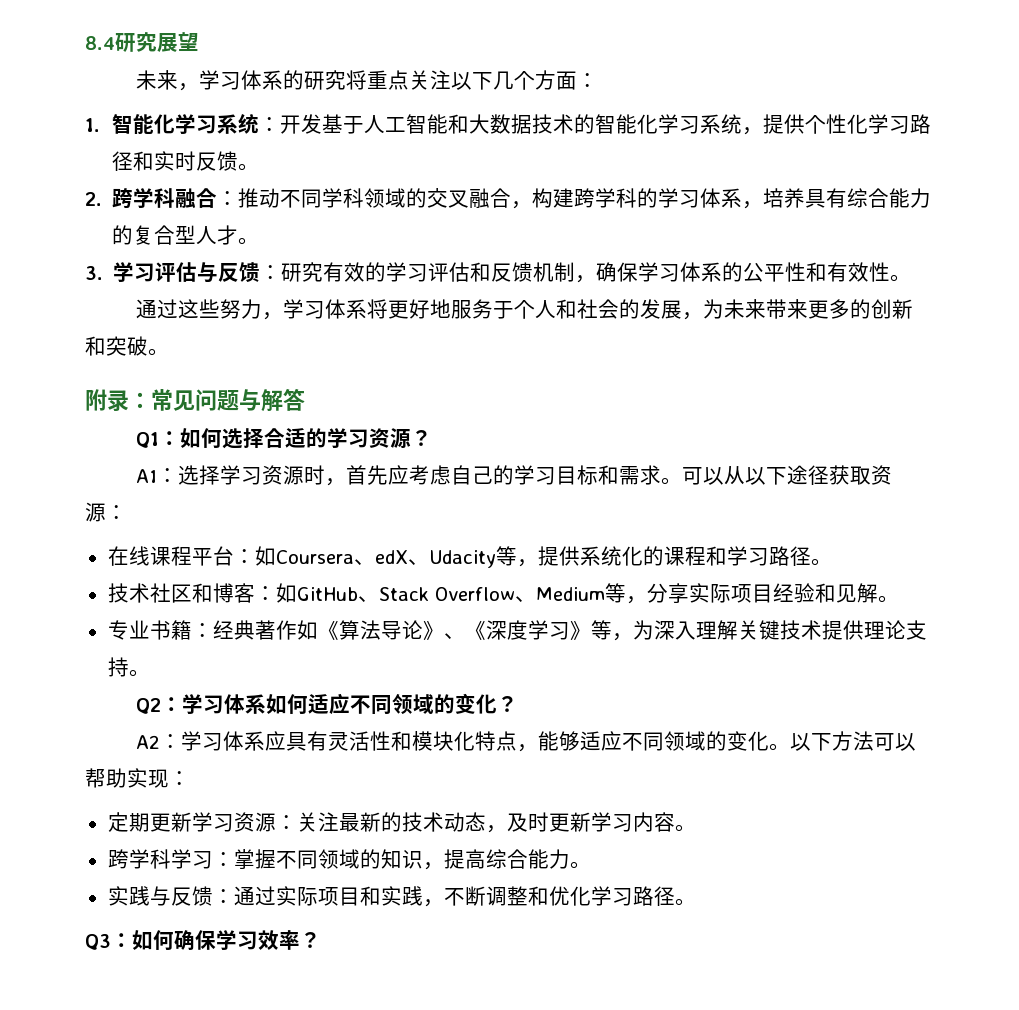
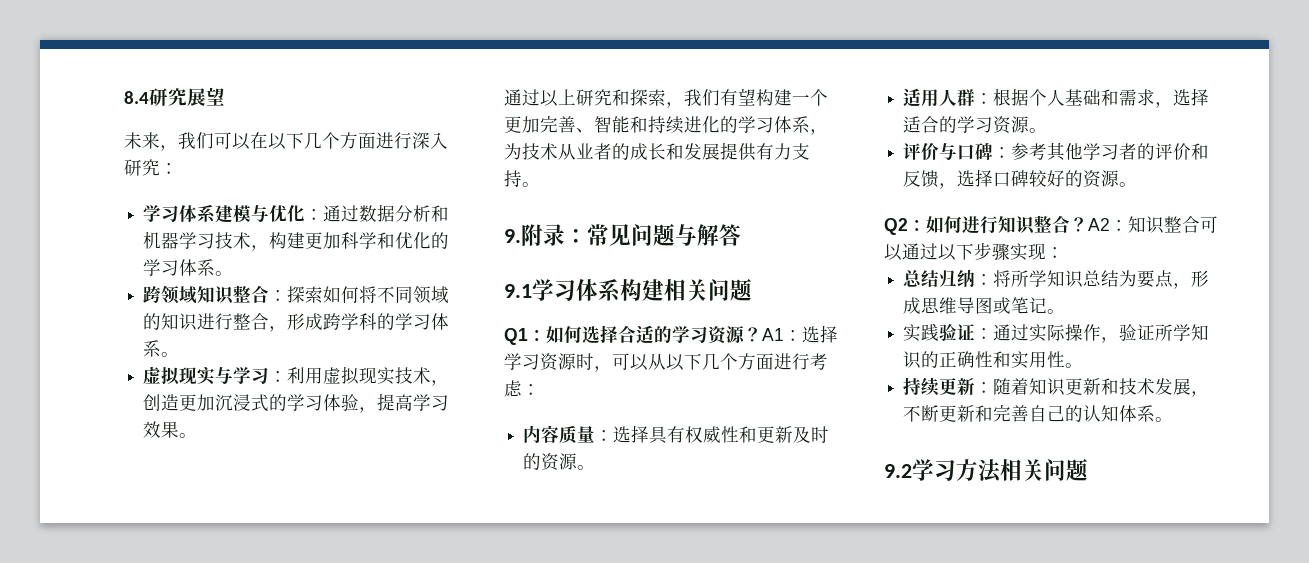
- 未来，学习体系的研究将重点关注以下几个方面：
- 1.智能化学习系统：开发基于人工智能和大数据技术的智能化学习系统，提供个性化学习路径和实时反馈。
- 2.跨学科融合：推动不同学科领域的交叉融合，构建跨学科的学习体系，培养具有综合能力的复合型人才。
- 3.学习评估与反馈：研究有效的学习评估和反馈机制，确保学习体系的公平性和有效性。
- 通过这些努力，学习体系将更好地服务于个人和社会的发展，为未来带来更多的创新和突破。
- 附录：常见问题与解答
+ 未来，我们可以在以下几个方面进行深入研究：
+ 学习体系建模与优化：通过数据分析和机器学习技术，构建更加科学和优化的学习体系。
+ 跨领域知识整合：探索如何将不同领域的知识进行整合，形成跨学科的学习体系。
+ 虚拟现实与学习：利用虚拟现实技术，创造更加沉浸式的学习体验，提高学习效果。
+ 通过以上研究和探索，我们有望构建一个更加完善、智能和持续进化的学习体系，为技术从业者的成长和发展提供有力支持。
+ 9.附录：常见问题与解答
+ 9.1学习体系构建相关问题
- Q1：如何选择合适的学习资源？
- A1：选择学习资源时，首先应考虑自己的学习目标和需求。可以从以下途径获取资源：
- 在线课程平台：如Coursera、edX、Udacity等，提供系统化的课程和学习路径。
- 技术社区和博客：如GitHub、Stack Overflow、Medium等，分享实际项目经验和见解。
- 专业书籍：经典著作如《算法导论》、《深度学习》等，为深入理解关键技术提供理论支持。
- Q2：学习体系如何适应不同领域的变化？
- A2：学习体系应具有灵活性和模块化特点，能够适应不同领域的变化。以下方法可以帮助实现：
- 定期更新学习资源：关注最新的技术动态，及时更新学习内容。
- 跨学科学习：掌握不同领域的知识，提高综合能力。
+ Q1：如何选择合适的学习资源？A1：选择学习资源时，可以从以下几个方面进行考虑：
+ 内容质量：选择具有权威性和更新及时的资源。
+ 适用人群：根据个人基础和需求，选择适合的学习资源。
+ 评价与口碑：参考其他学习者的评价和反馈，选择口碑较好的资源。
+ Q2：如何进行知识整合？A2：知识整合可以通过以下步骤实现：
+ 总结归纳：将所学知识总结为要点，形成思维导图或笔记。
- 实践与反馈：通过实际项目和实践，不断调整和优化学习路径。
- Q3：如何确保学习效率？
+ 实践验证：通过实际操作，验证所学知识的正确性和实用性。
+ 持续更新：随着知识更新和技术发展，不断更新和完善自己的认知体系。
+ 9.2学习方法相关问题

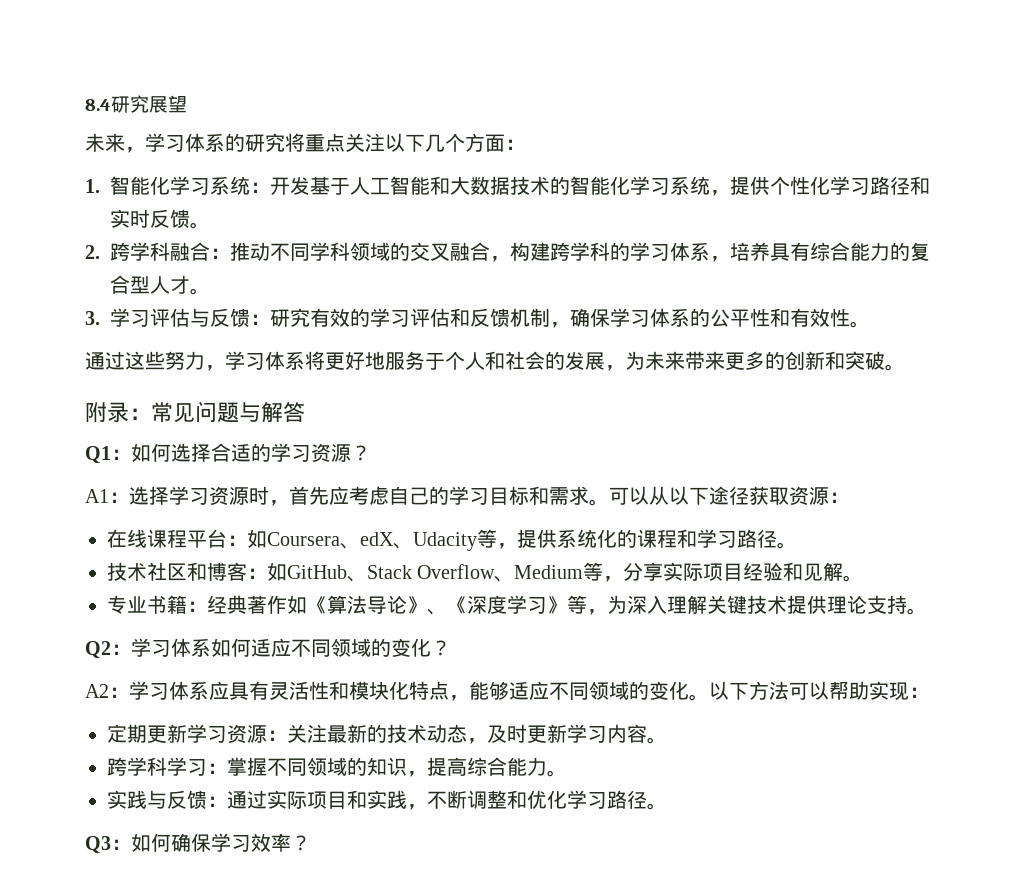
- 未来，我们可以在以下几个方面进行深入研究：
- 学习体系建模与优化：通过数据分析和机器学习技术，构建更加科学和优化的学习体系。
- 跨领域知识整合：探索如何将不同领域的知识进行整合，形成跨学科的学习体系。
- 虚拟现实与学习：利用虚拟现实技术，创造更加沉浸式的学习体验，提高学习效果。
- 通过以上研究和探索，我们有望构建一个更加完善、智能和持续进化的学习体系，为技术从业者的成长和发展提供有力支持。
- 9.附录：常见问题与解答
+ 未来，学习体系的研究将重点关注以下几个方面：
+ 1.智能化学习系统：开发基于人工智能和大数据技术的智能化学习系统，提供个性化学习路径和实时反馈。
+ 2.跨学科融合：推动不同学科领域的交叉融合，构建跨学科的学习体系，培养具有综合能力的复合型人才。
+ 3.学习评估与反馈：研究有效的学习评估和反馈机制，确保学习体系的公平性和有效性。
+ 通过这些努力，学习体系将更好地服务于个人和社会的发展，为未来带来更多的创新和突破。
+ 附录：常见问题与解答
- 9.1学习体系构建相关问题
- Q1：如何选择合适的学习资源？A1：选择学习资源时，可以从以下几个方面进行考虑：
- 内容质量：选择具有权威性和更新及时的资源。
- 适用人群：根据个人基础和需求，选择适合的学习资源。
- 评价与口碑：参考其他学习者的评价和反馈，选择口碑较好的资源。
- Q2：如何进行知识整合？A2：知识整合可以通过以下步骤实现：
- 总结归纳：将所学知识总结为要点，形成思维导图或笔记。
+ Q1：如何选择合适的学习资源？
+ A1：选择学习资源时，首先应考虑自己的学习目标和需求。可以从以下途径获取资源：
+ 在线课程平台：如Coursera、edX、Udacity等，提供系统化的课程和学习路径。
+ 技术社区和博客：如GitHub、Stack Overflow、Medium等，分享实际项目经验和见解。
+ 专业书籍：经典著作如《算法导论》、《深度学习》等，为深入理解关键技术提供理论支持。
+ Q2：学习体系如何适应不同领域的变化？
+ A2：学习体系应具有灵活性和模块化特点，能够适应不同领域的变化。以下方法可以帮助实现：
+ 定期更新学习资源：关注最新的技术动态，及时更新学习内容。
+ 跨学科学习：掌握不同领域的知识，提高综合能力。
- 实践验证：通过实际操作，验证所学知识的正确性和实用性。
- 持续更新：随着知识更新和技术发展，不断更新和完善自己的认知体系。
- 9.2学习方法相关问题
+ 实践与反馈：通过实际项目和实践，不断调整和优化学习路径。
+ Q3：如何确保学习效率？

